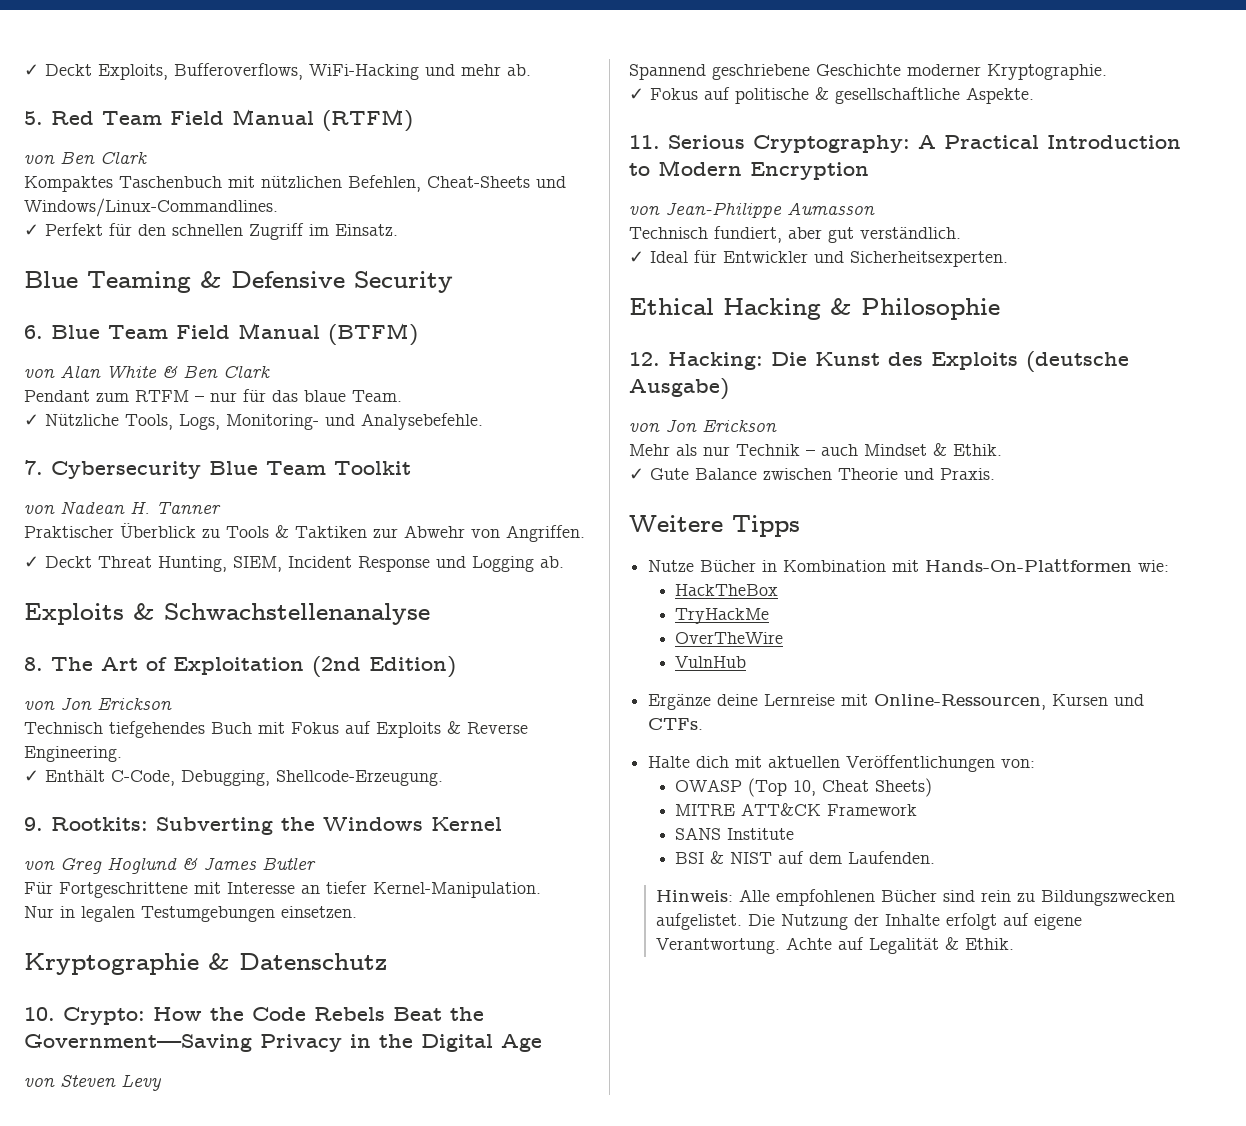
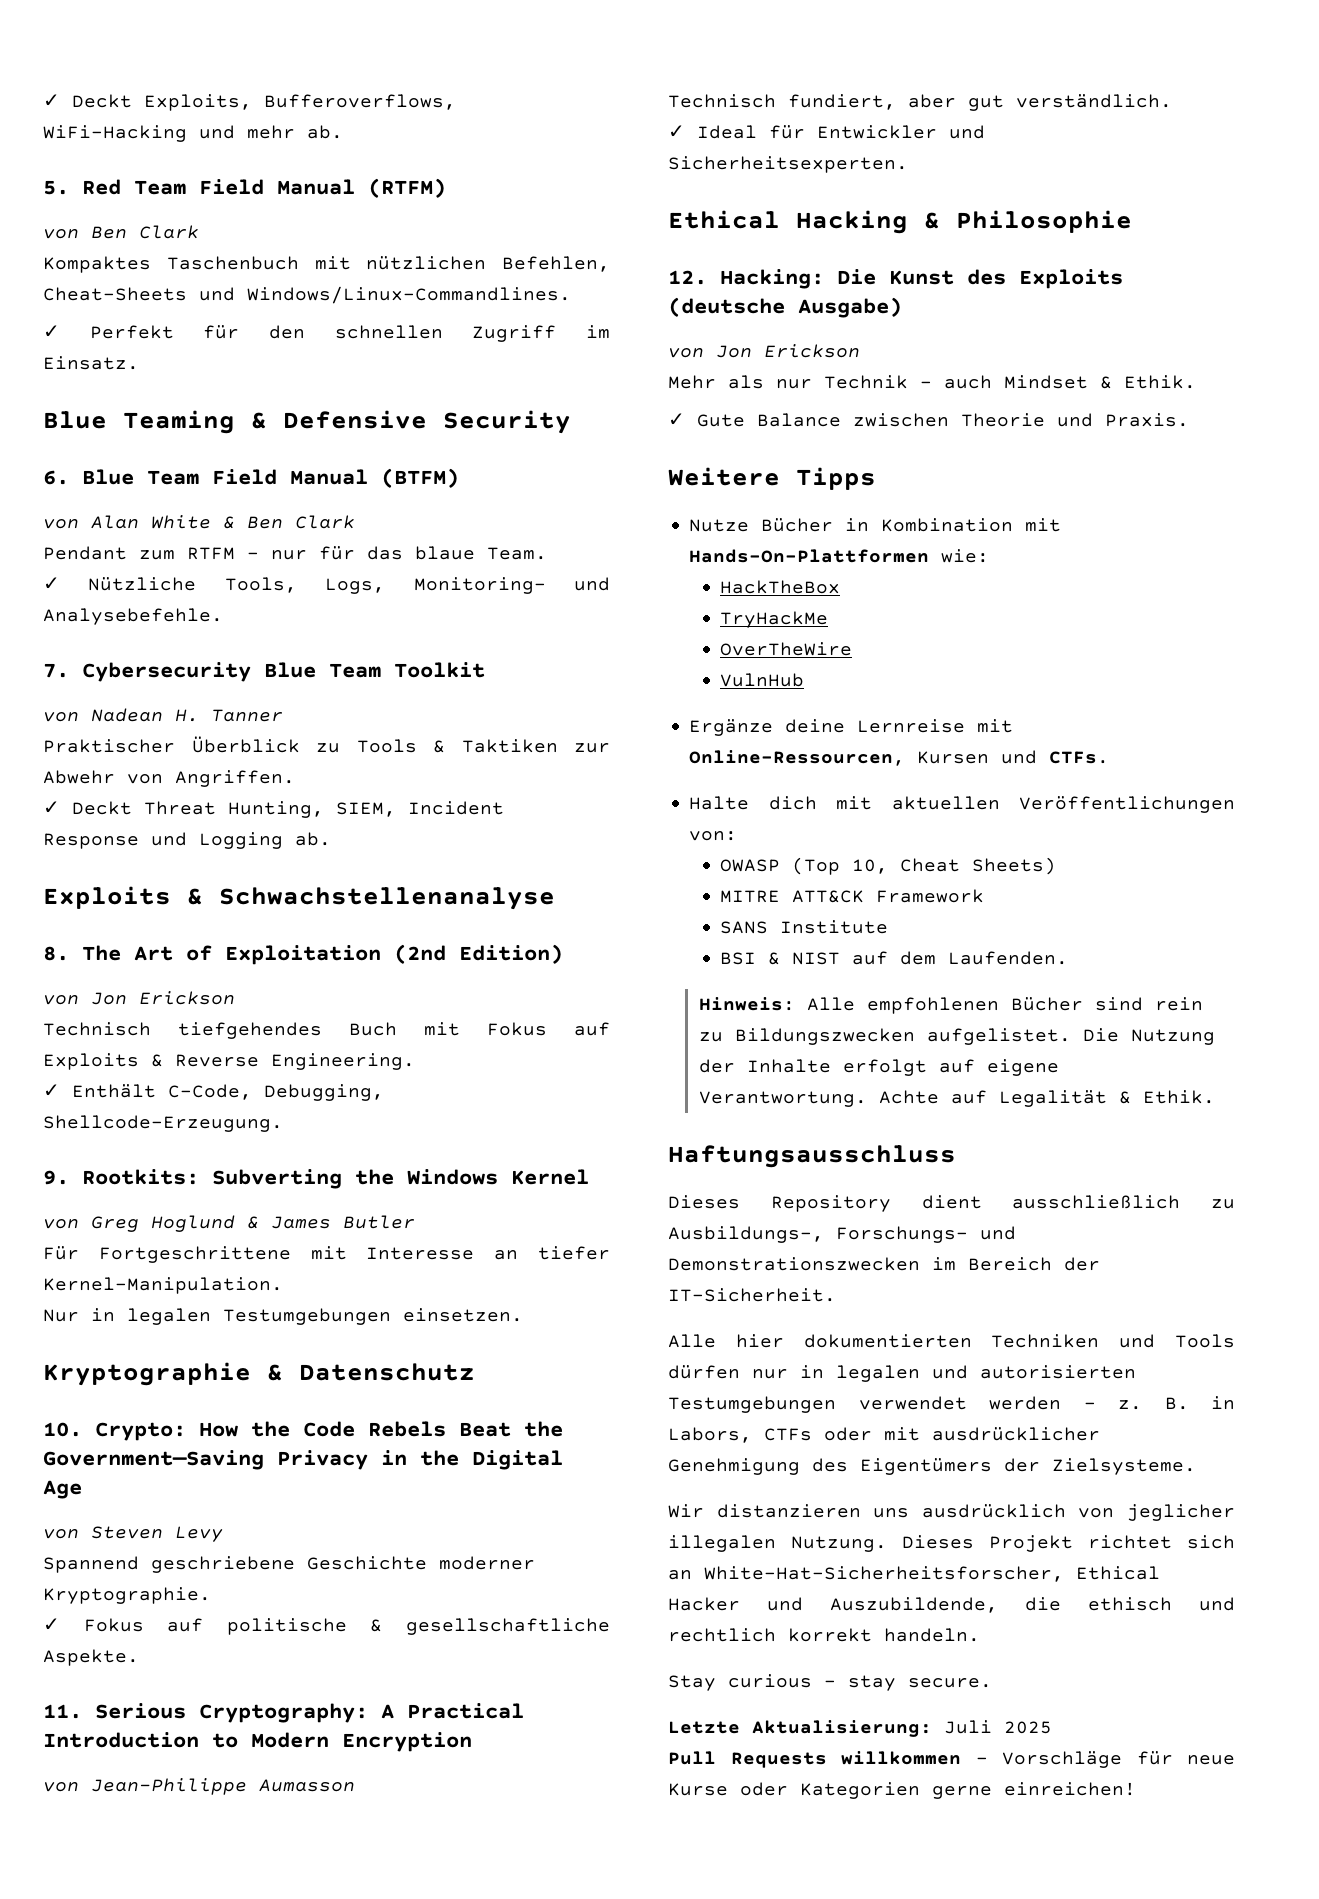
+ Haftungsausschluss
+ Dieses Repository dient ausschließlich zu Ausbildungs-, Forschungs- und Demonstrationszwecken im Bereich der IT-Sicherheit.
+ Alle hier dokumentierten Techniken und Tools dürfen nur in legalen und autorisierten Testumgebungen verwendet werden – z. B. in Labors, CTFs oder mit ausdrücklicher Genehmigung des Eigentümers der Zielsysteme.
+ Wir distanzieren uns ausdrücklich von jeglicher illegalen Nutzung. Dieses Projekt richtet sich an White-Hat-Sicherheitsforscher, Ethical Hacker und Auszubildende, die ethisch und rechtlich korrekt handeln.
+ Stay curious – stay secure.
+ Letzte Aktualisierung: Juli 2025
+ Pull Requests willkommen – Vorschläge für neue Kurse oder Kategorien gerne einreichen!

